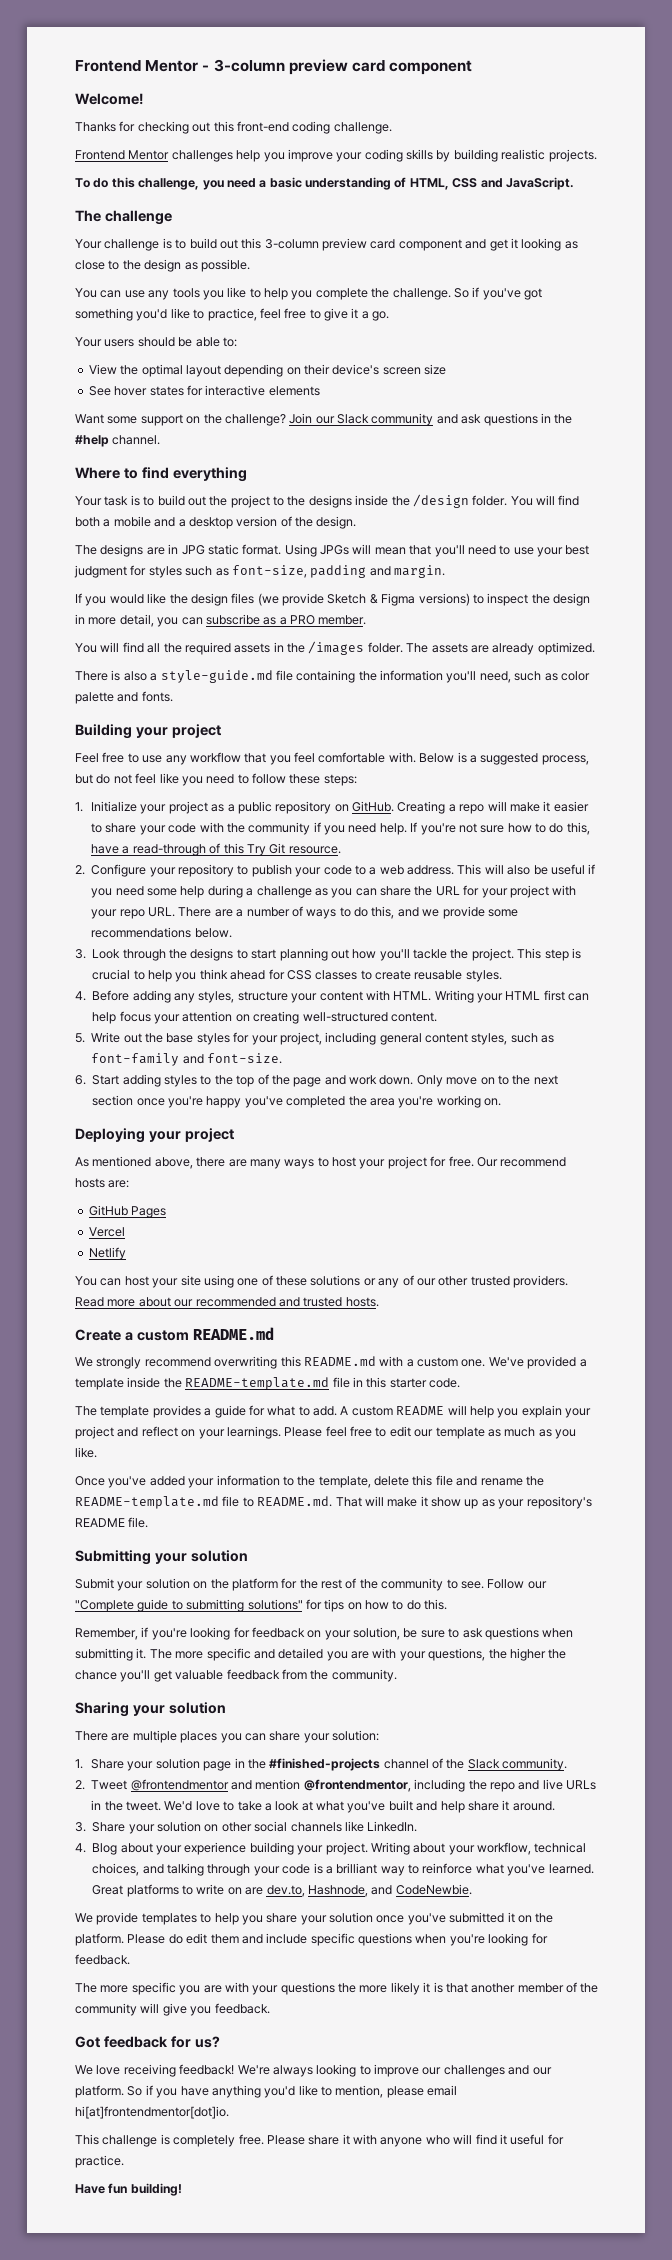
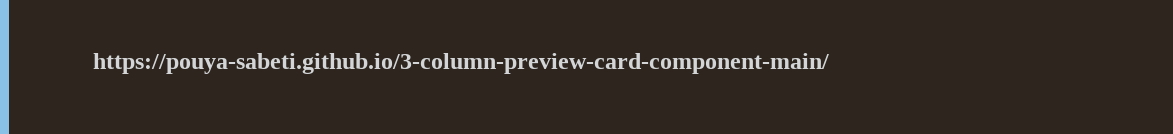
- Frontend Mentor - 3-column preview card component
- Welcome!
- Thanks for checking out this front-end coding challenge.
- Frontend Mentor challenges help you improve your coding skills by building realistic projects.
- To do this challenge, you need a basic understanding of HTML, CSS and JavaScript.
- The challenge
- Your challenge is to build out this 3-column preview card component and get it looking as close to the design as possible.
- You can use any tools you like to help you complete the challenge. So if you've got something you'd like to practice, feel free to give it a go.
- Your users should be able to:
- View the optimal layout depending on their device's screen size
- See hover states for interactive elements
- Want some support on the challenge? Join our Slack community and ask questions in the #help channel.
- Where to find everything
- Your task is to build out the project to the designs inside the /design folder. You will find both a mobile and a desktop version of the design.
- The designs are in JPG static format. Using JPGs will mean that you'll need to use your best judgment for styles such as font-size, padding and margin.
- If you would like the design files (we provide Sketch & Figma versions) to inspect the design in more detail, you can subscribe as a PRO member.
- You will find all the required assets in the /images folder. The assets are already optimized.
- There is also a style-guide.md file containing the information you'll need, such as color palette and fonts.
- Building your project
- Feel free to use any workflow that you feel comfortable with. Below is a suggested process, but do not feel like you need to follow these steps:
- 1. Initialize your project as a public repository on GitHub. Creating a repo will make it easier to share your code with the community if you need help. If you're not sure how to do this, have a read-through of this Try Git resource.
- 2. Configure your repository to publish your code to a web address. This will also be useful if you need some help during a challenge as you can share the URL for your project with your repo URL. There are a number of ways to do this, and we provide some recommendations below.
- 3. Look through the designs to start planning out how you'll tackle the project. This step is crucial to help you think ahead for CSS classes to create reusable styles.
- 4. Before adding any styles, structure your content with HTML. Writing your HTML first can help focus your attention on creating well-structured content.
- 5. Write out the base styles for your project, including general content styles, such as font-family and font-size.
- 6. Start adding styles to the top of the page and work down. Only move on to the next section once you're happy you've completed the area you're working on.
- Deploying your project
- As mentioned above, there are many ways to host your project for free. Our recommend hosts are:
- GitHub Pages
- Vercel
- Netlify
- You can host your site using one of these solutions or any of our other trusted providers. Read more about our recommended and trusted hosts.
- Create a custom README.md
- We strongly recommend overwriting this README.md with a custom one. We've provided a template inside the README-template.md file in this starter code.
- The template provides a guide for what to add. A custom README will help you explain your project and reflect on your learnings. Please feel free to edit our template as much as you like.
- Once you've added your information to the template, delete this file and rename the README-template.md file to README.md. That will make it show up as your repository's README file.
- Submitting your solution
- Submit your solution on the platform for the rest of the community to see. Follow our "Complete guide to submitting solutions" for tips on how to do this.
- Remember, if you're looking for feedback on your solution, be sure to ask questions when submitting it. The more specific and detailed you are with your questions, the higher the chance you'll get valuable feedback from the community.
- Sharing your solution
- There are multiple places you can share your solution:
- 1. Share your solution page in the #finished-projects channel of the Slack community.
- 2. Tweet @frontendmentor and mention @frontendmentor, including the repo and live URLs in the tweet. We'd love to take a look at what you've built and help share it around.
- 3. Share your solution on other social channels like LinkedIn.
- 4. Blog about your experience building your project. Writing about your workflow, technical choices, and talking through your code is a brilliant way to reinforce what you've learned. Great platforms to write on are dev.to, Hashnode, and CodeNewbie.
- We provide templates to help you share your solution once you've submitted it on the platform. Please do edit them and include specific questions when you're looking for feedback.
- The more specific you are with your questions the more likely it is that another member of the community will give you feedback.
- Got feedback for us?
- We love receiving feedback! We're always looking to improve our challenges and our platform. So if you have anything you'd like to mention, please email hi[at]frontendmentor[dot]io.
- This challenge is completely free. Please share it with anyone who will find it useful for practice.
- Have fun building!
+ https://pouya-sabeti.github.io/3-column-preview-card-component-main/

